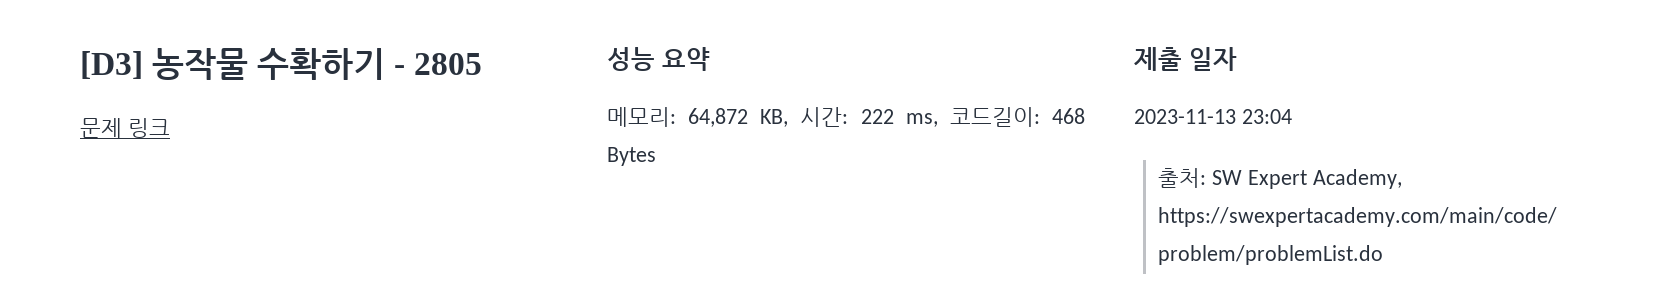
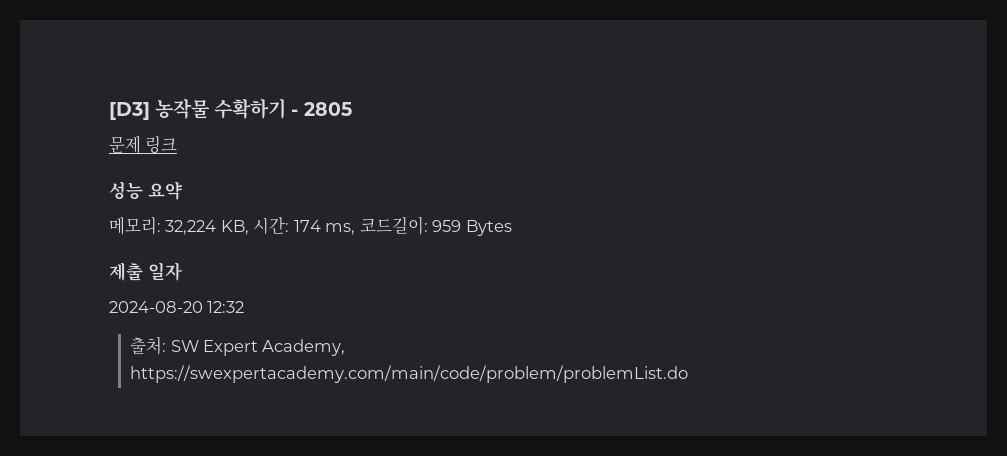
- 메모리: 64,872 KB, 시간: 222 ms, 코드길이: 468 Bytes
+ 메모리: 32,224 KB, 시간: 174 ms, 코드길이: 959 Bytes
- 2023-11-13 23:04
+ 2024-08-20 12:32

